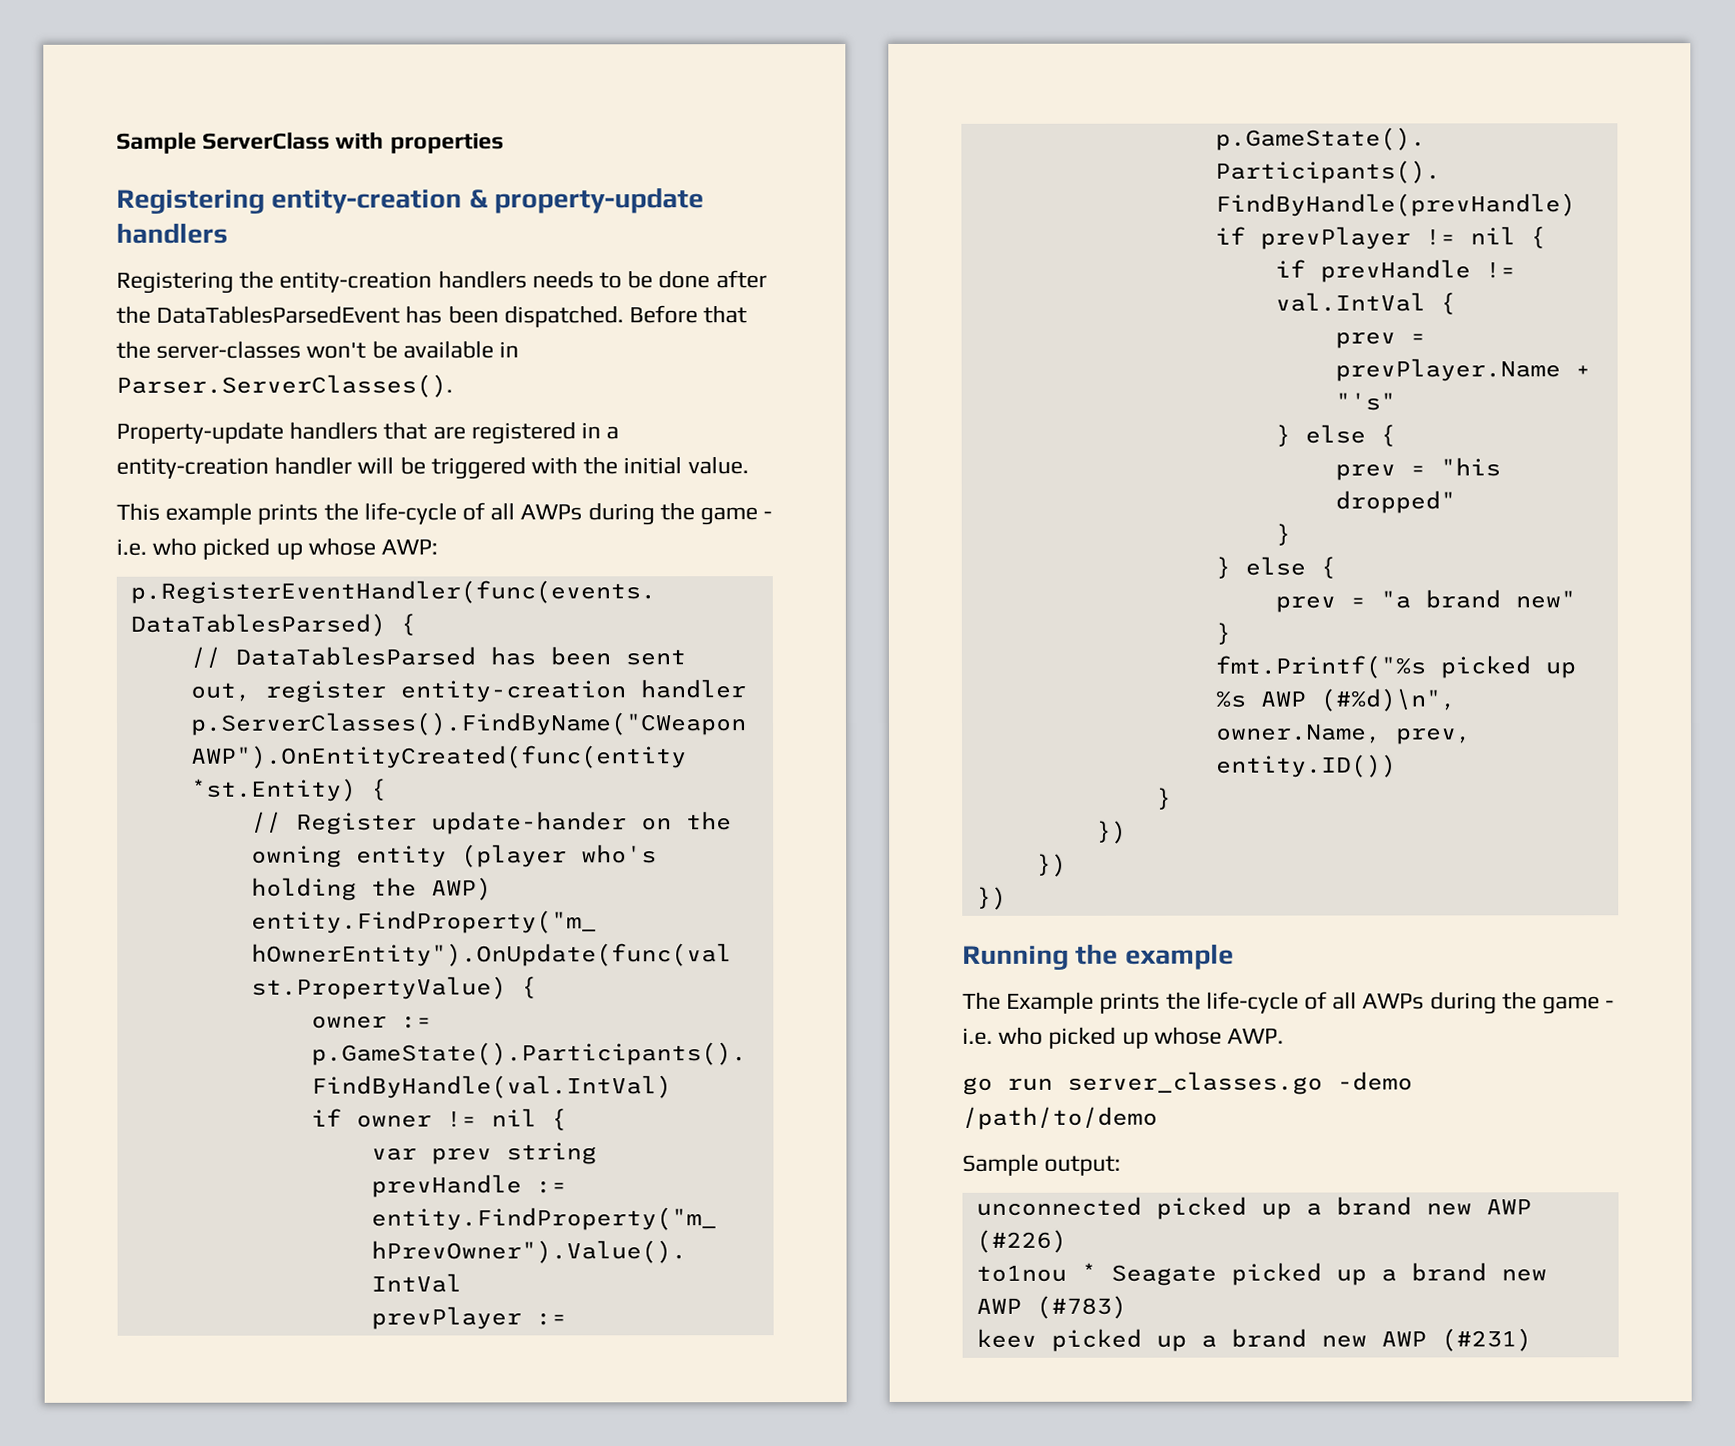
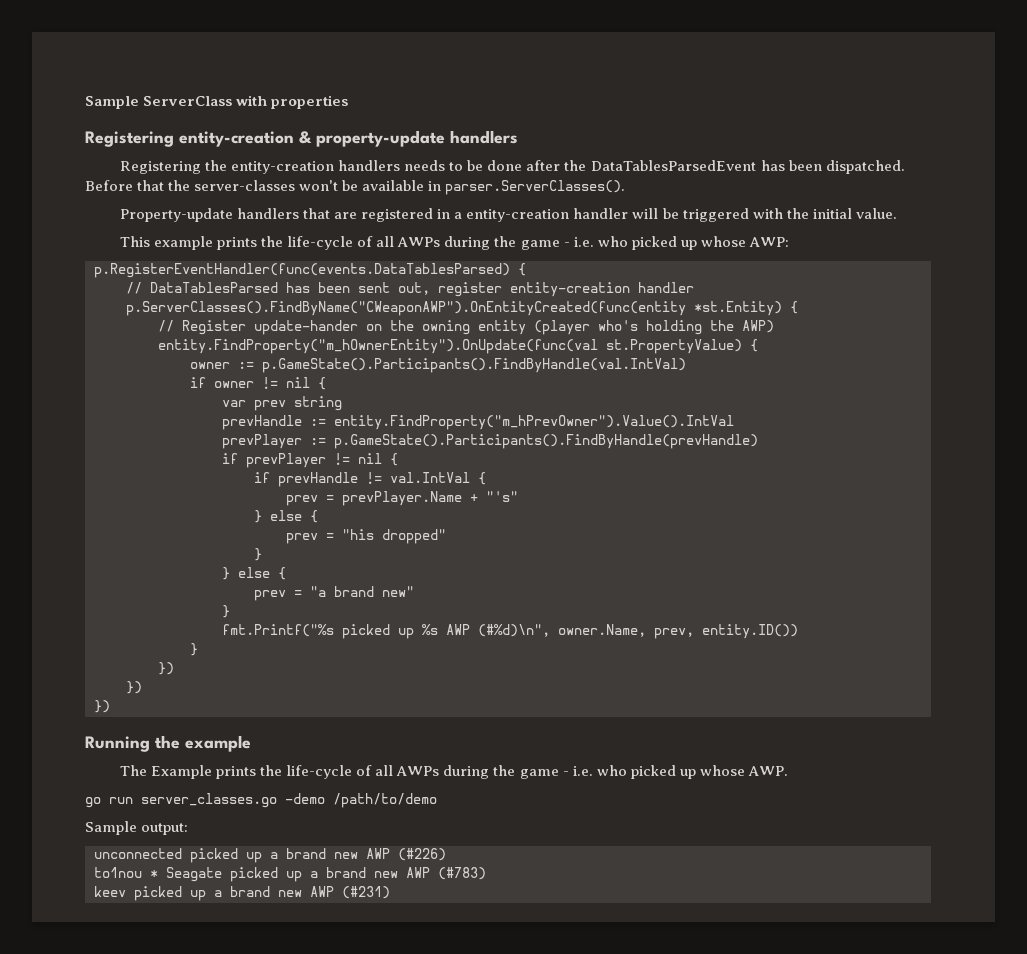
- Before that the server-classes won't be available in Parser.ServerClasses().
+ Before that the server-classes won't be available in parser.ServerClasses().

